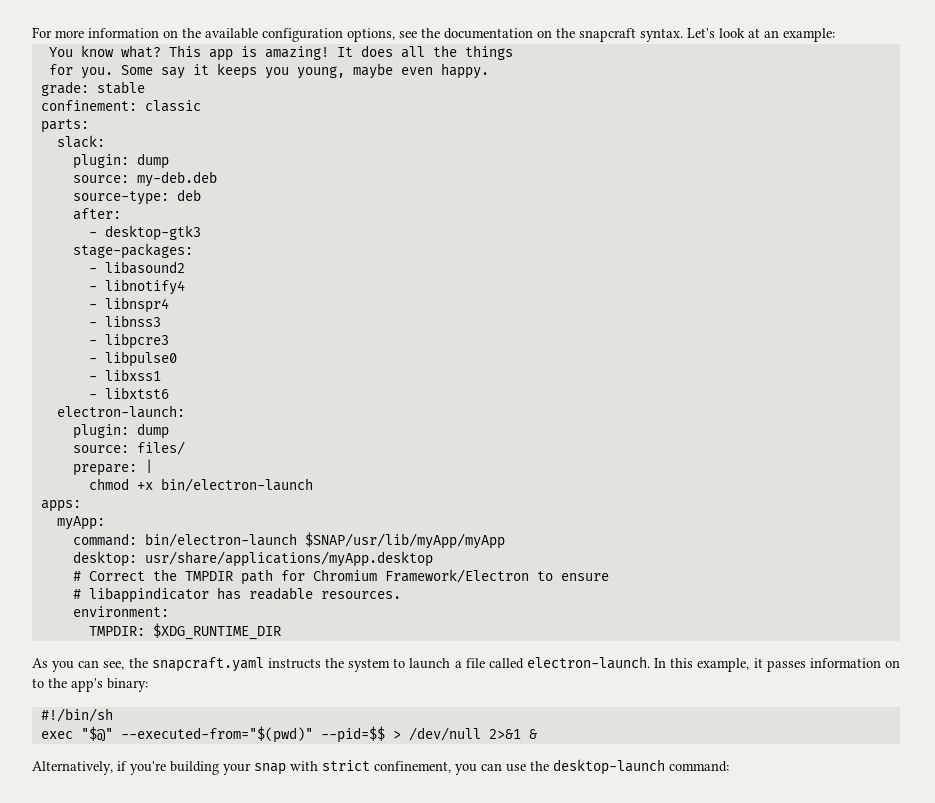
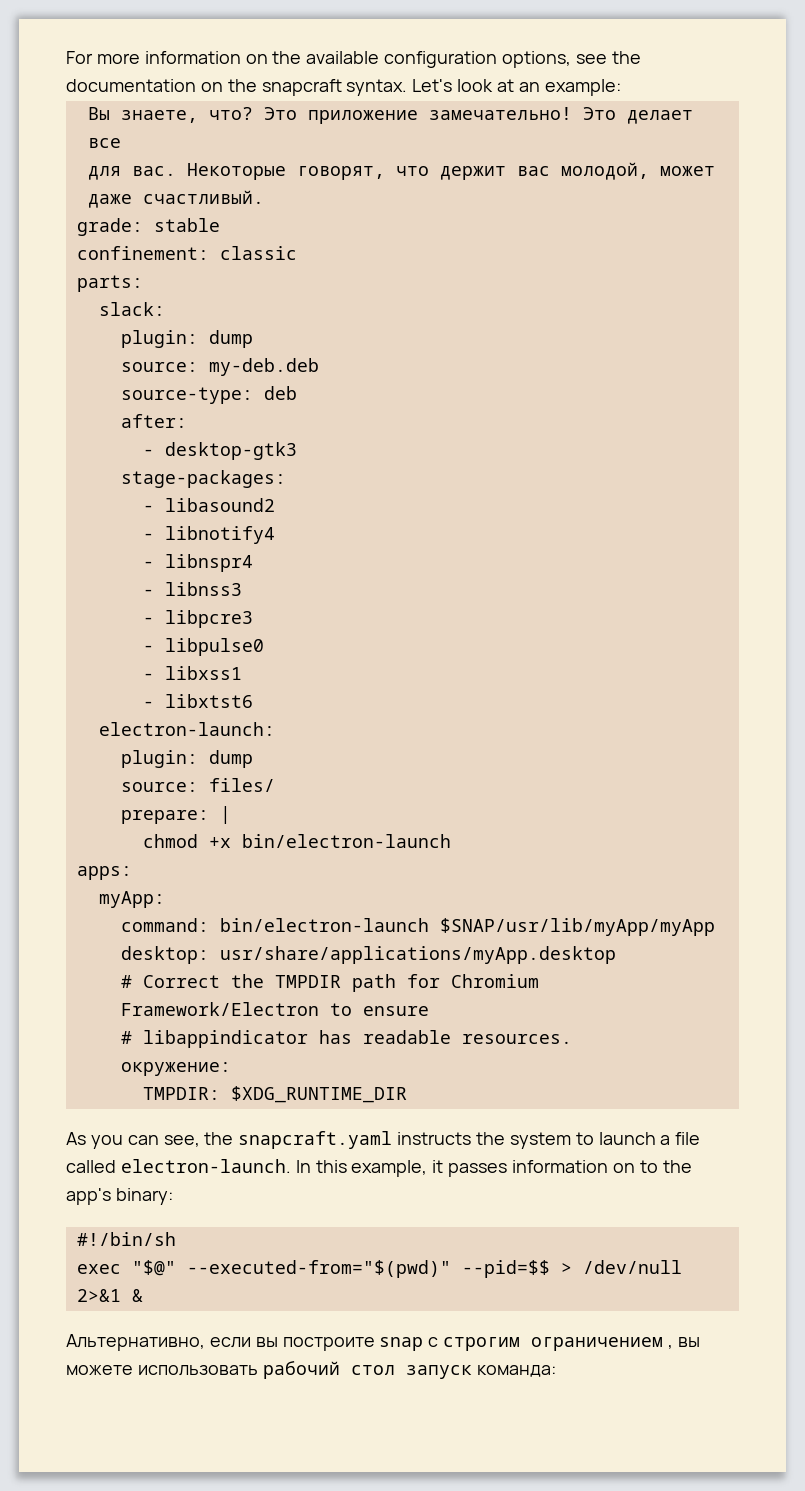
- You know what? This app is amazing! It does all the things
- for you. Some say it keeps you young, maybe even happy.
+ Вы знаете, что? Это приложение замечательно! Это делает все
+ для вас. Некоторые говорят, что держит вас молодой, может даже счастливый.
- environment:
+ окружение:
- Alternatively, if you're building your snap with strict confinement, you can use the desktop-launch command:
+ Альтернативно, если вы построите snap с строгим ограничением , вы можете использовать рабочий стол запуск команда:

